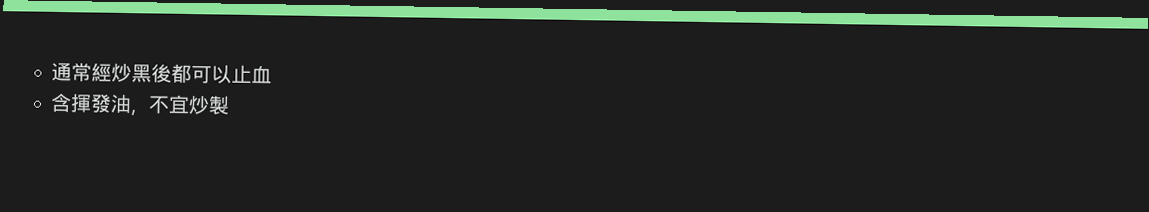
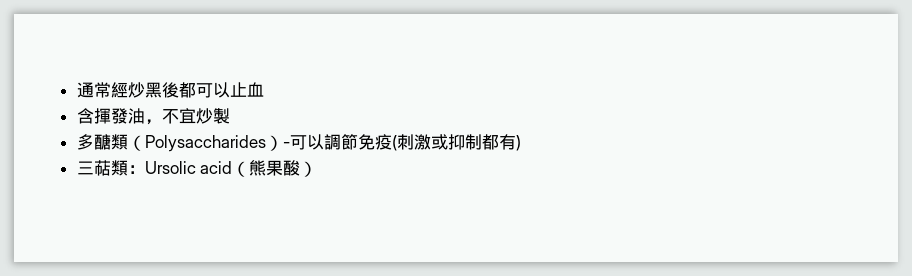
+ 多醣類（Polysaccharides）-可以調節免疫(刺激或抑制都有)
+ 三萜類：Ursolic acid（熊果酸）

